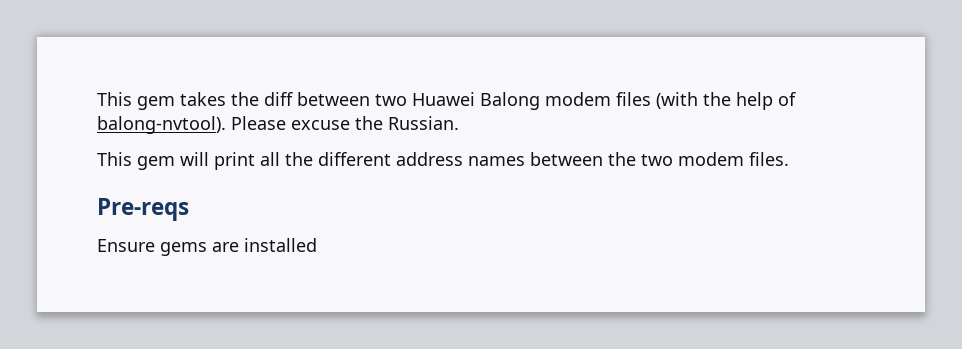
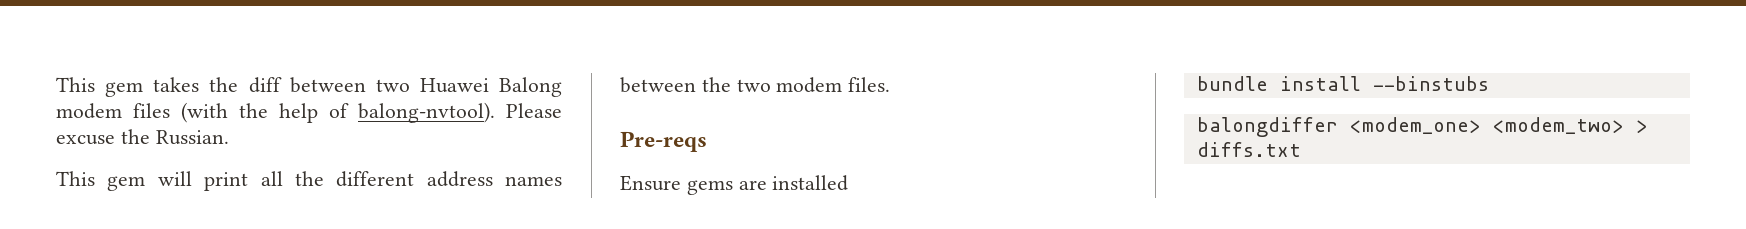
+ bundle install --binstubs
+ balongdiffer <modem_one> <modem_two> > diffs.txt

